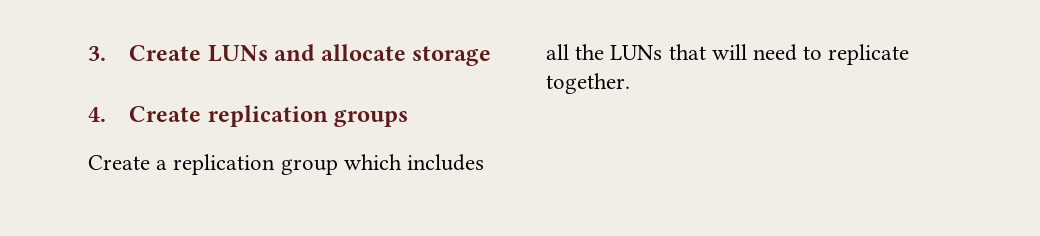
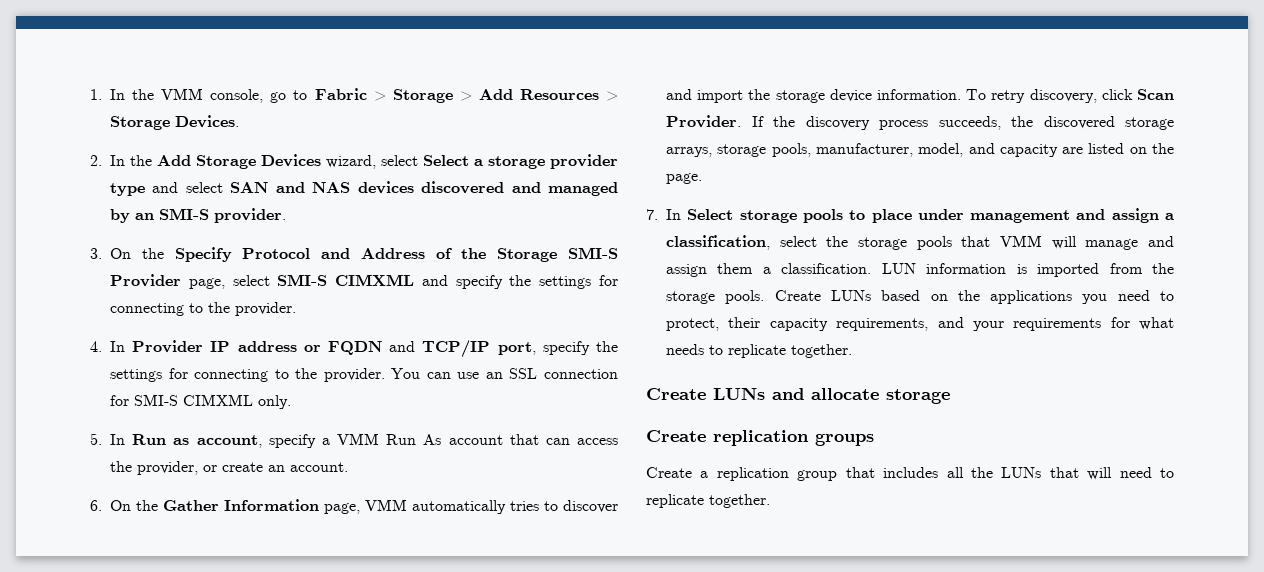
- 3. Create LUNs and allocate storage
+ 1. In the VMM console, go to Fabric > Storage > Add Resources > Storage Devices.
+ 2. In the Add Storage Devices wizard, select Select a storage provider type and select SAN and NAS devices discovered and managed by an SMI-S provider.
+ 3. On the Specify Protocol and Address of the Storage SMI-S Provider page, select SMI-S CIMXML and specify the settings for connecting to the provider.
+ 4. In Provider IP address or FQDN and TCP/IP port, specify the settings for connecting to the provider. You can use an SSL connection for SMI-S CIMXML only.
+ 5. In Run as account, specify a VMM Run As account that can access the provider, or create an account.
+ 6. On the Gather Information page, VMM automatically tries to discover and import the storage device information. To retry discovery, click Scan Provider. If the discovery process succeeds, the discovered storage arrays, storage pools, manufacturer, model, and capacity are listed on the page.
+ 7. In Select storage pools to place under management and assign a classification, select the storage pools that VMM will manage and assign them a classification. LUN information is imported from the storage pools. Create LUNs based on the applications you need to protect, their capacity requirements, and your requirements for what needs to replicate together.
+ Create LUNs and allocate storage
- 4. Create replication groups
+ Create replication groups
- Create a replication group which includes all the LUNs that will need to replicate together.
+ Create a replication group that includes all the LUNs that will need to replicate together.

